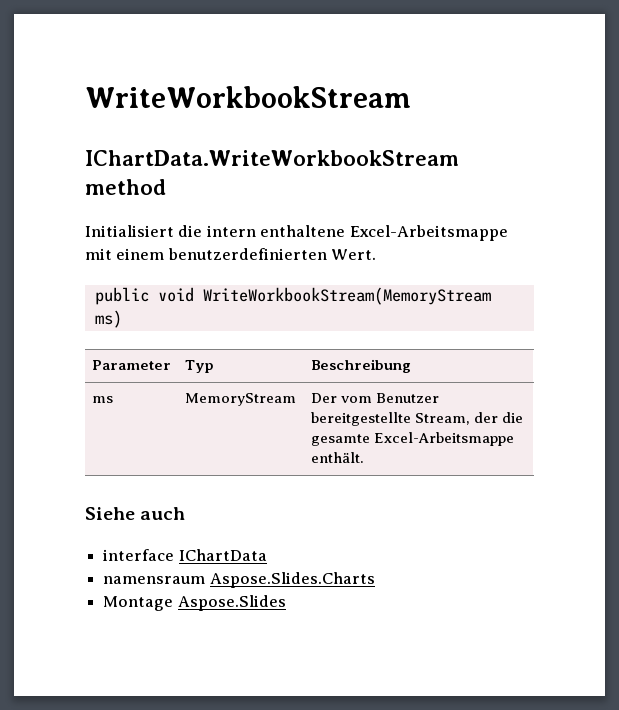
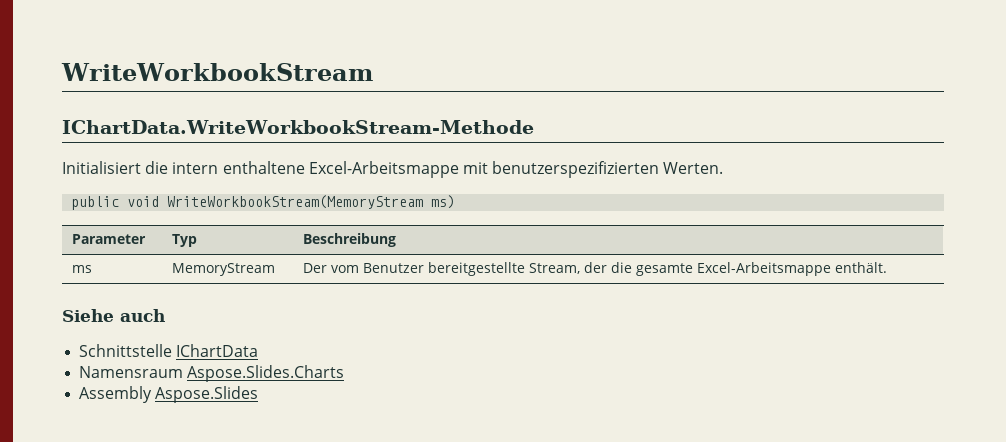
- IChartData.WriteWorkbookStream method
+ IChartData.WriteWorkbookStream-Methode
- Initialisiert die intern enthaltene Excel-Arbeitsmappe mit einem benutzerdefinierten Wert.
+ Initialisiert die intern enthaltene Excel-Arbeitsmappe mit benutzerspezifizierten Werten.
- interface IChartData
+ Schnittstelle IChartData
- namensraum Aspose.Slides.Charts
+ Namensraum Aspose.Slides.Charts
- Montage Aspose.Slides
+ Assembly Aspose.Slides

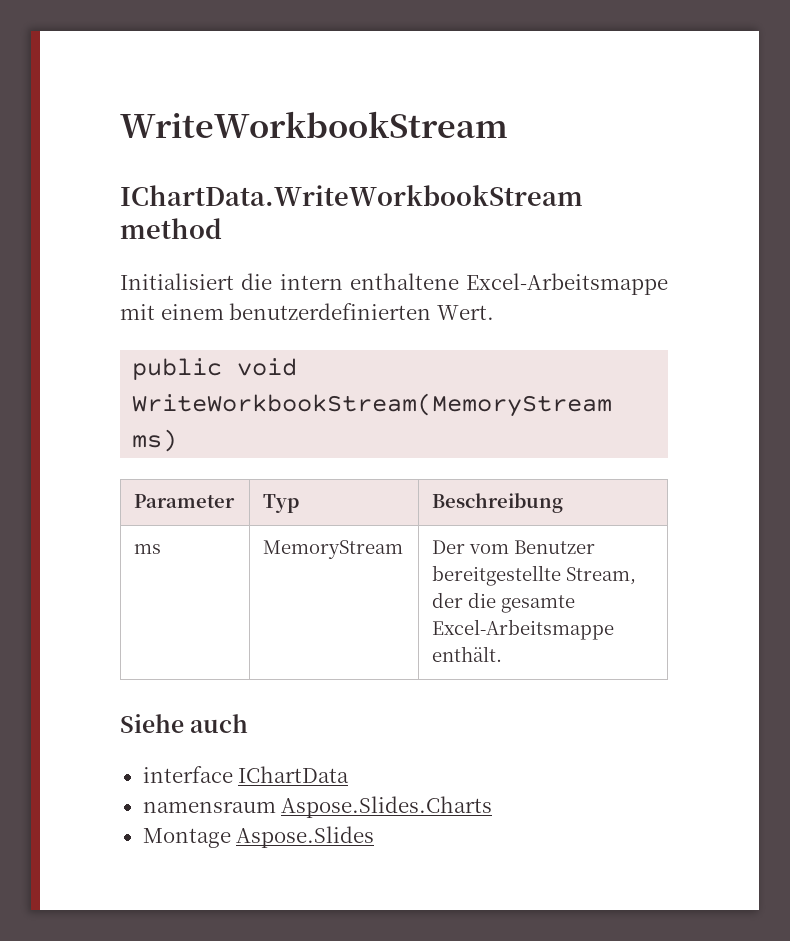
- IChartData.WriteWorkbookStream-Methode
+ IChartData.WriteWorkbookStream method
- Initialisiert die intern enthaltene Excel-Arbeitsmappe mit benutzerspezifizierten Werten.
+ Initialisiert die intern enthaltene Excel-Arbeitsmappe mit einem benutzerdefinierten Wert.
- Schnittstelle IChartData
+ interface IChartData
- Namensraum Aspose.Slides.Charts
+ namensraum Aspose.Slides.Charts
- Assembly Aspose.Slides
+ Montage Aspose.Slides

